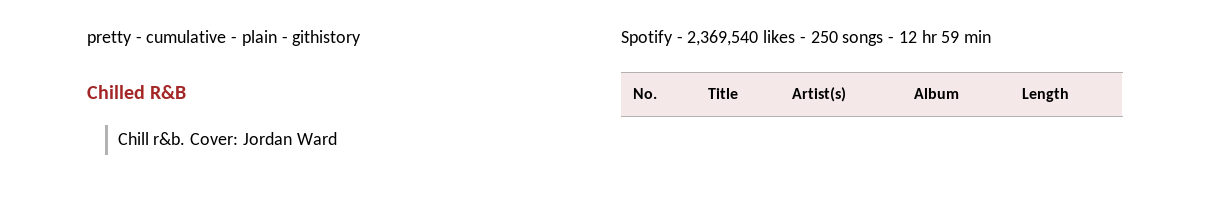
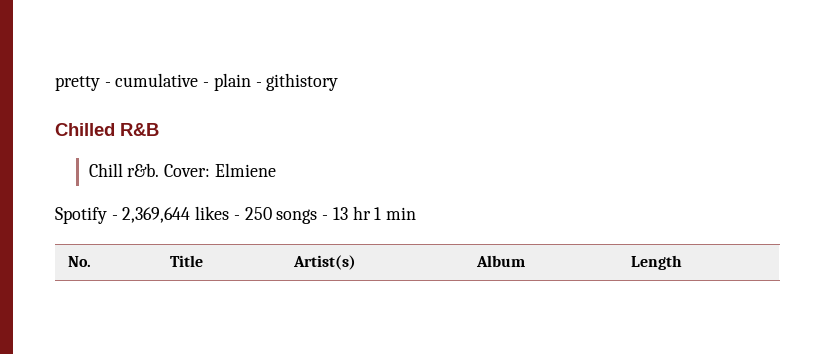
- Cover: Jordan Ward
+ Cover: Elmiene
- Spotify - 2,369,540 likes - 250 songs - 12 hr 59 min
+ Spotify - 2,369,644 likes - 250 songs - 13 hr 1 min

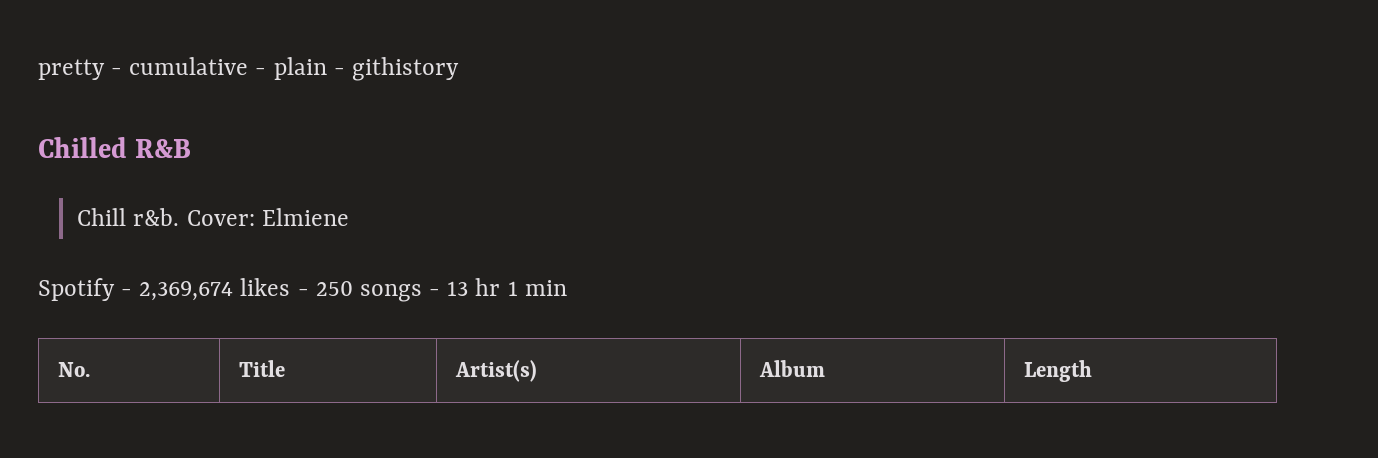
- Spotify - 2,369,644 likes - 250 songs - 13 hr 1 min
+ Spotify - 2,369,674 likes - 250 songs - 13 hr 1 min

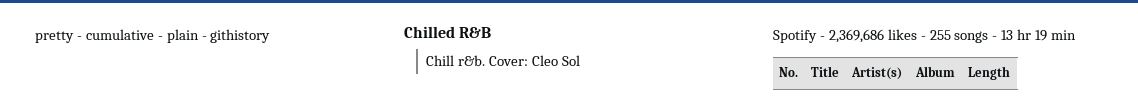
- Cover: Elmiene
+ Cover: Cleo Sol
- Spotify - 2,369,674 likes - 250 songs - 13 hr 1 min
+ Spotify - 2,369,686 likes - 255 songs - 13 hr 19 min

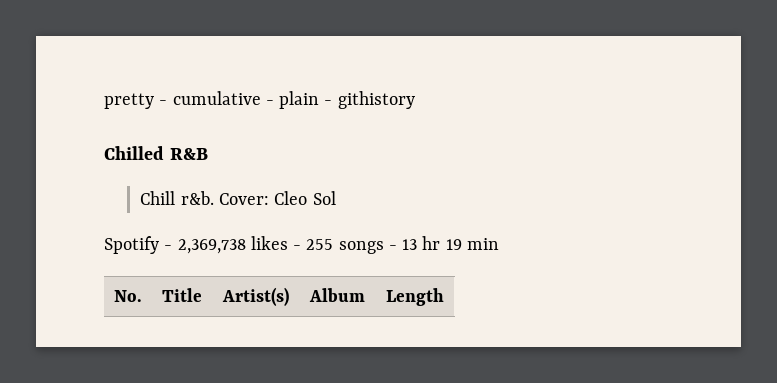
- Spotify - 2,369,686 likes - 255 songs - 13 hr 19 min
+ Spotify - 2,369,738 likes - 255 songs - 13 hr 19 min

